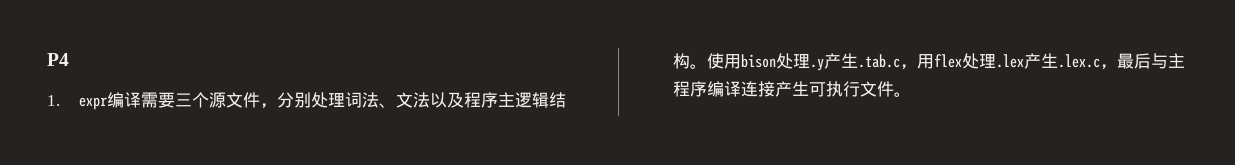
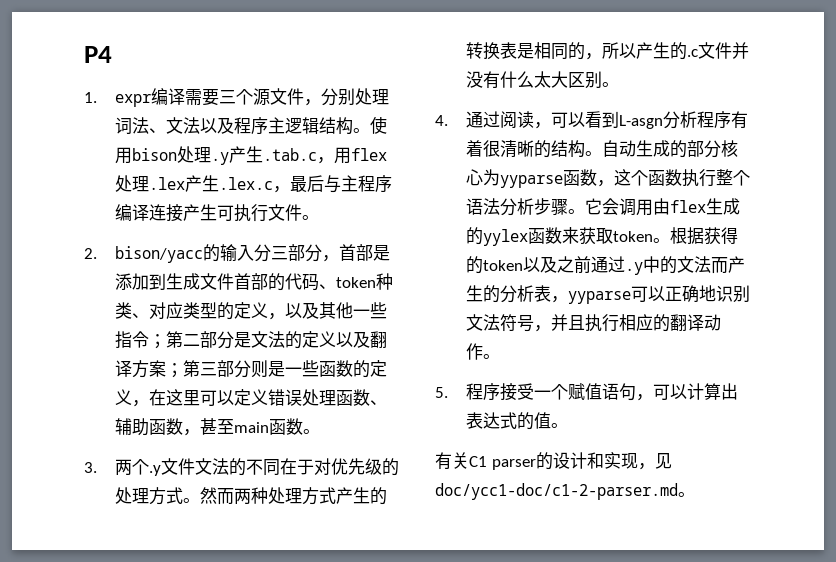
+ 2. bison/yacc的输入分三部分，首部是添加到生成文件首部的代码、token种类、对应类型的定义，以及其他一些指令；第二部分是文法的定义以及翻译方案；第三部分则是一些函数的定义，在这里可以定义错误处理函数、辅助函数，甚至main函数。
+ 3.两个.y文件文法的不同在于对优先级的处理方式。然而两种处理方式产生的转换表是相同的，所以产生的.c文件并没有什么太大区别。
+ 4.通过阅读，可以看到L-asgn分析程序有着很清晰的结构。自动生成的部分核心为yyparse函数，这个函数执行整个语法分析步骤。它会调用由flex生成的yylex函数来获取token。根据获得的token以及之前通过.y中的文法而产生的分析表，yyparse可以正确地识别文法符号，并且执行相应的翻译动作。
+ 5.程序接受一个赋值语句，可以计算出表达式的值。
+ 有关C1 parser的设计和实现，见doc/ycc1-doc/c1-2-parser.md。

